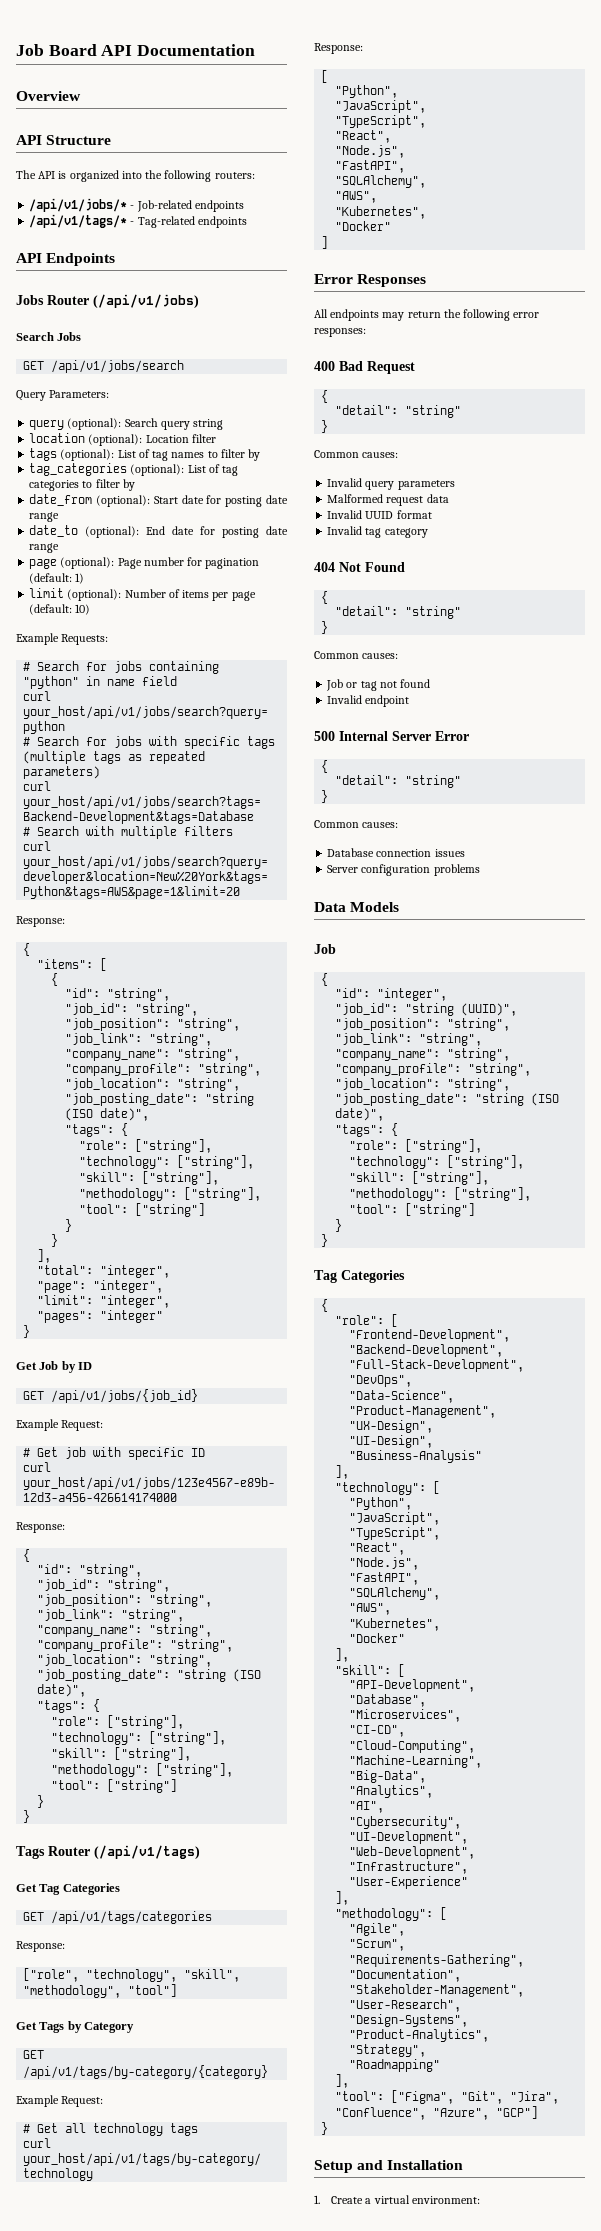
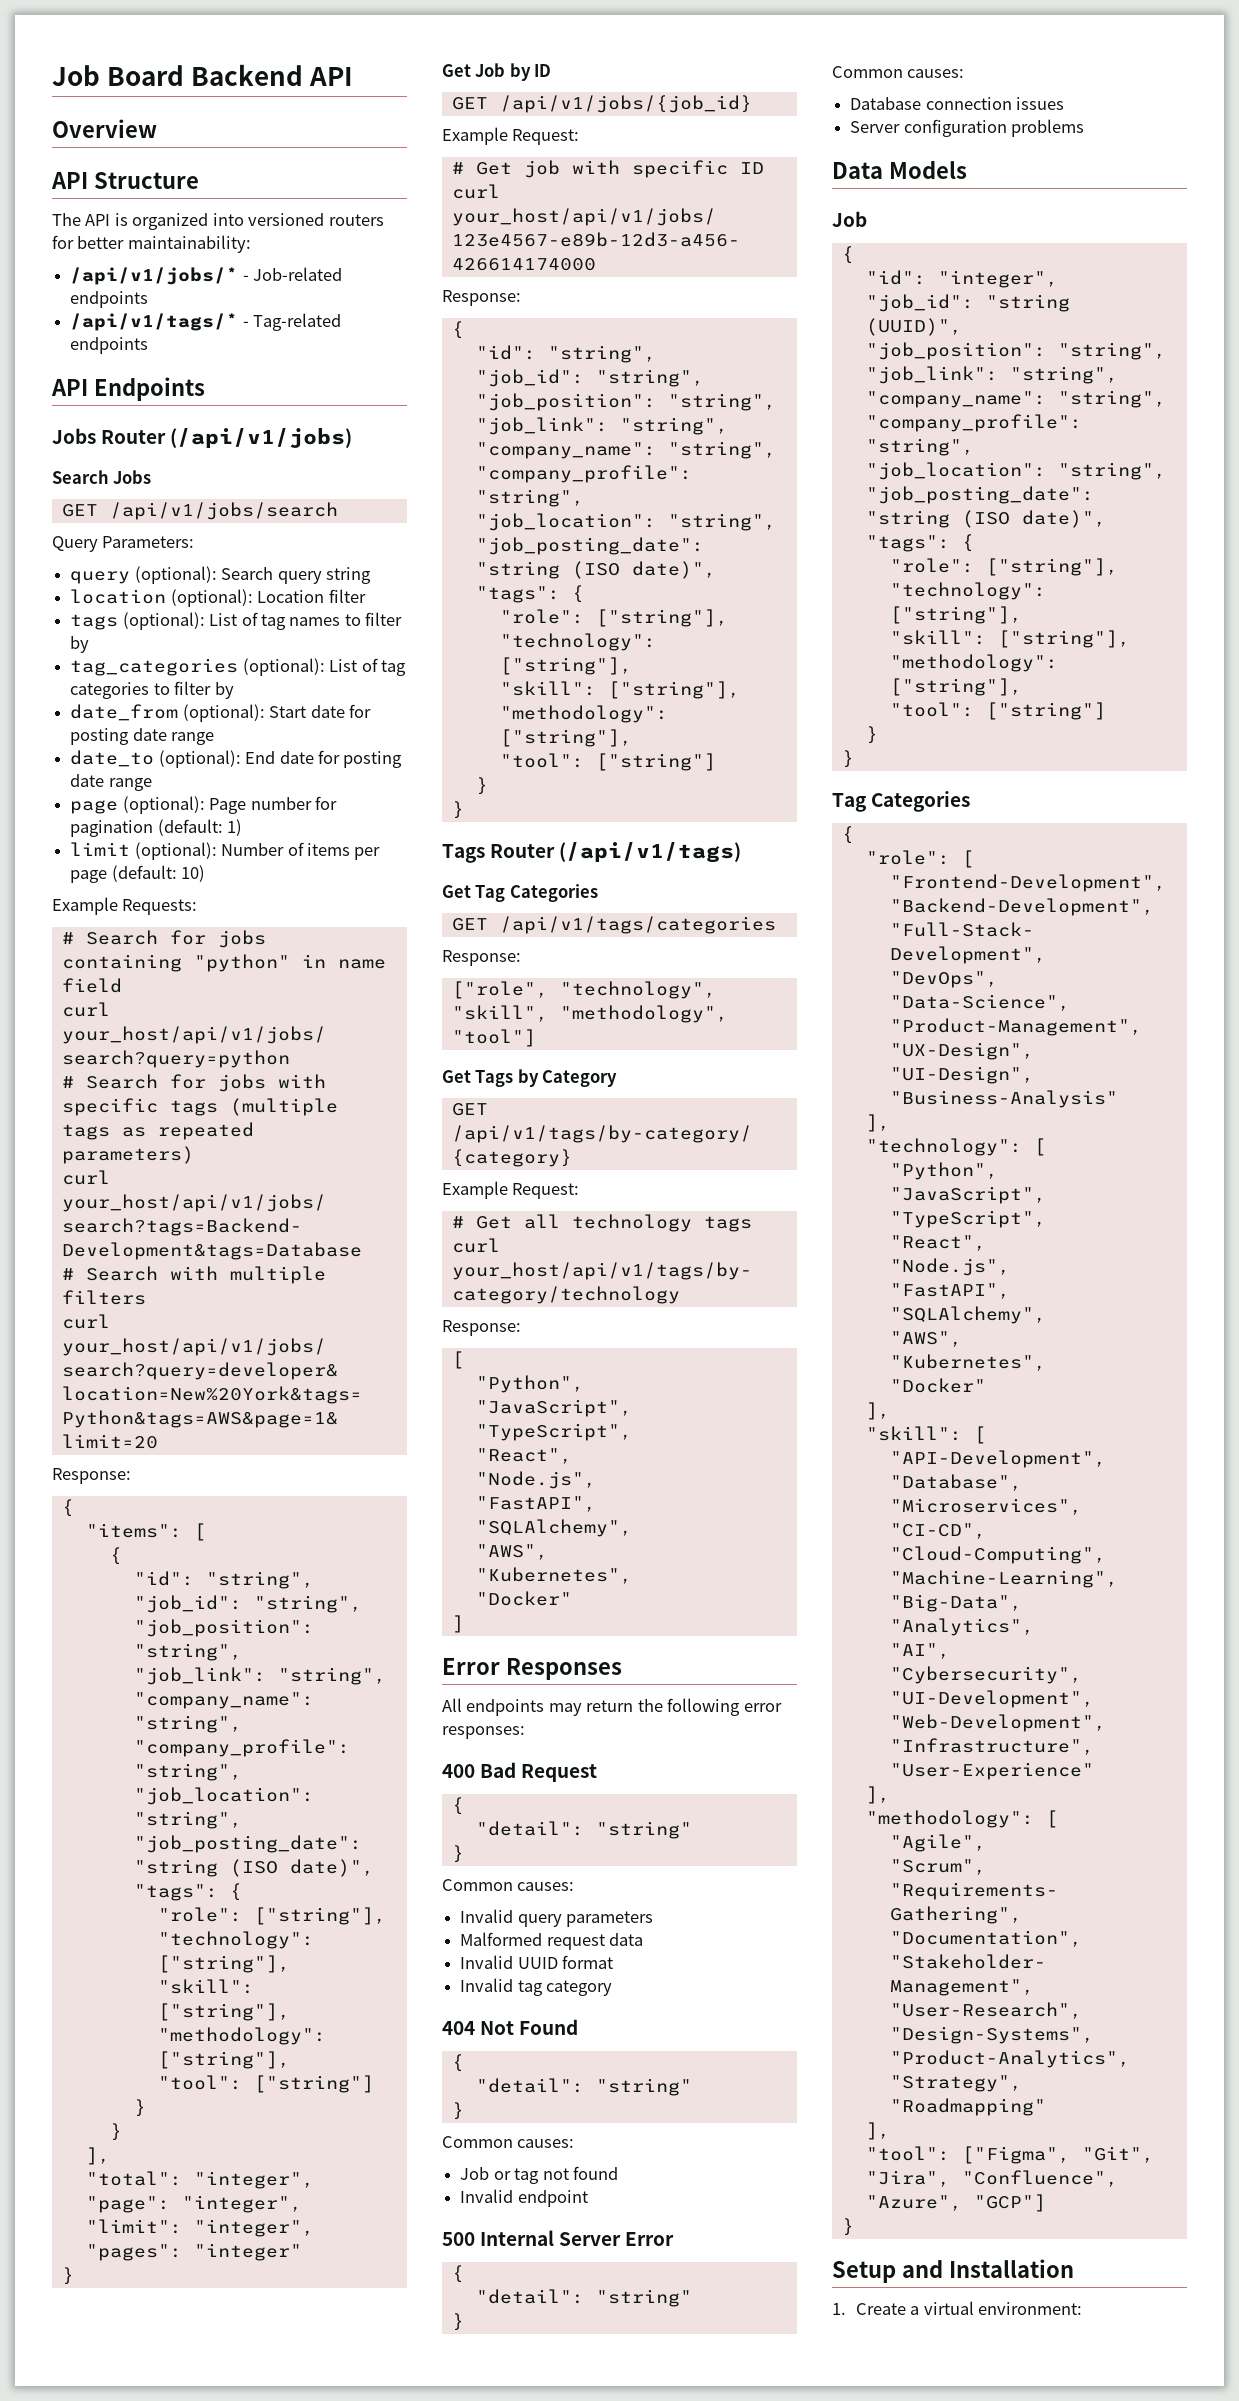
- Job Board API Documentation
+ Job Board Backend API
- The API is organized into the following routers:
+ The API is organized into versioned routers for better maintainability:

